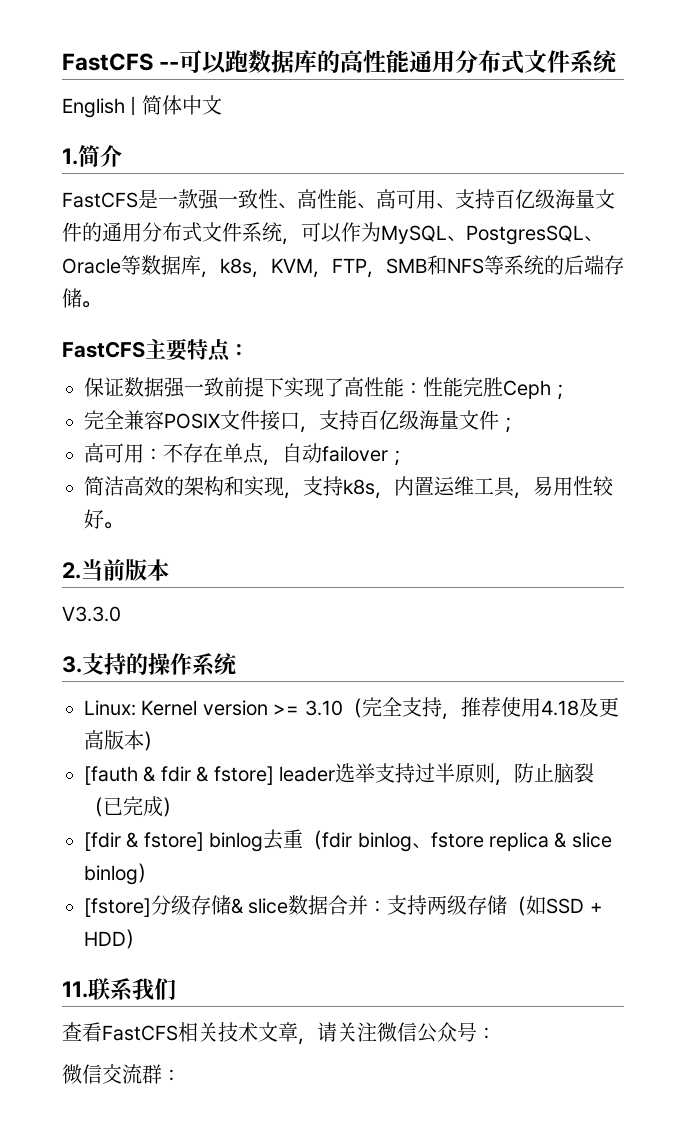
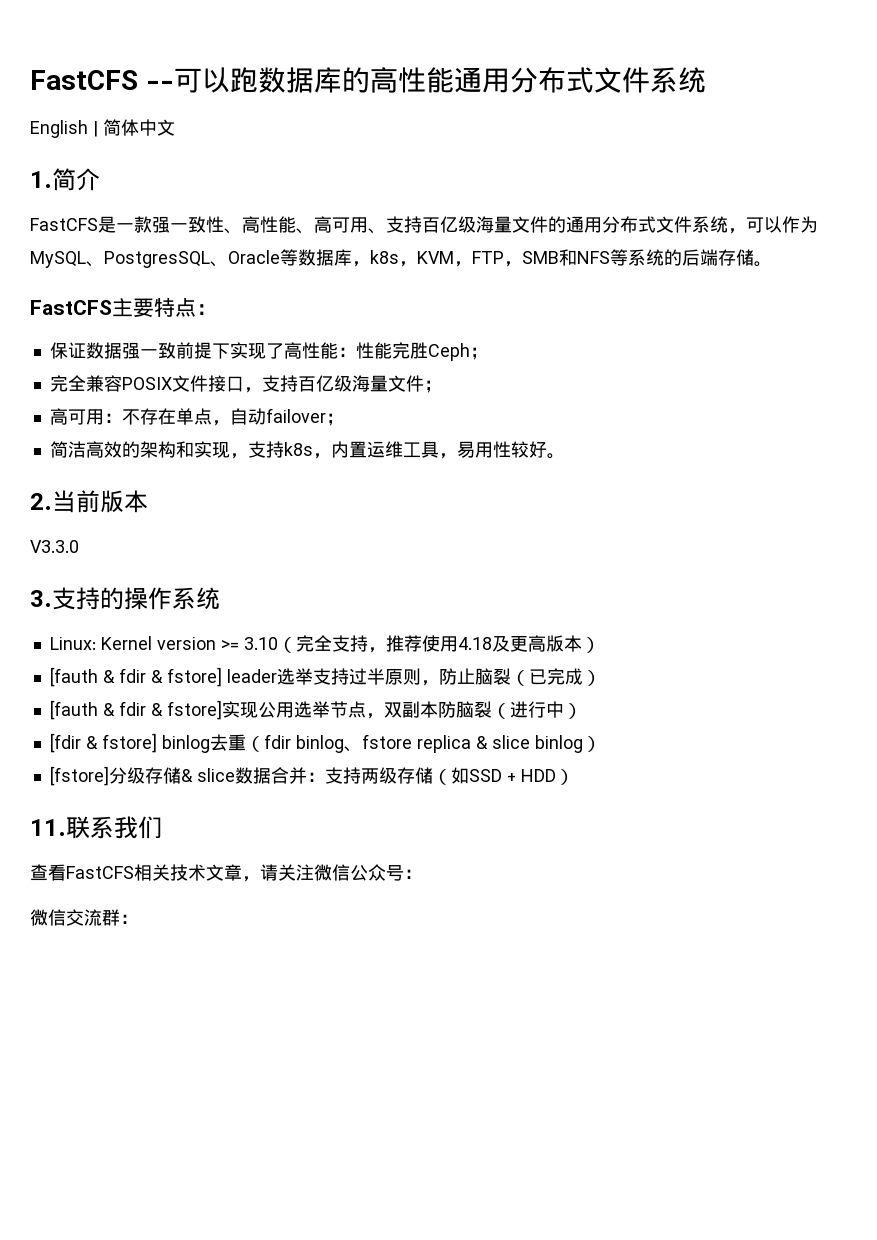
+ [fauth & fdir & fstore]实现公用选举节点，双副本防脑裂（进行中）

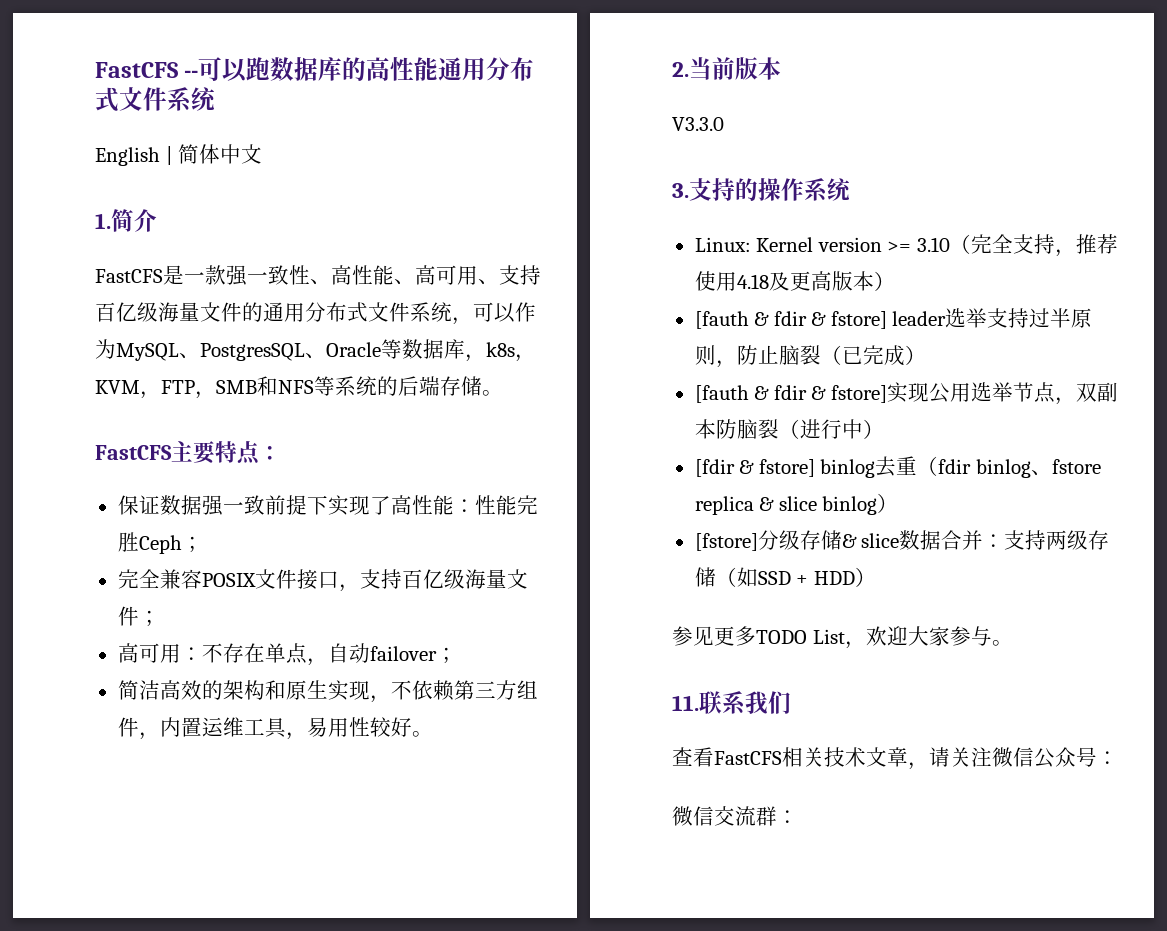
- 简洁高效的架构和实现，支持k8s，内置运维工具，易用性较好。
+ 简洁高效的架构和原生实现，不依赖第三方组件，内置运维工具，易用性较好。
+ 参见更多TODO List，欢迎大家参与。

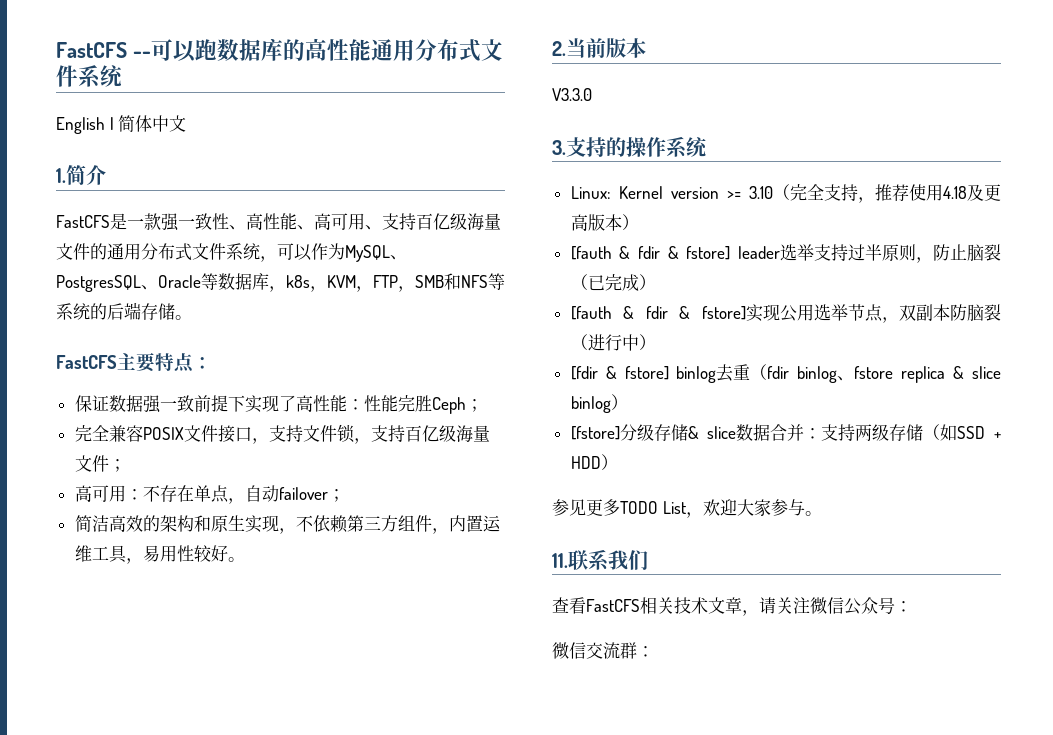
- 完全兼容POSIX文件接口，支持百亿级海量文件；
+ 完全兼容POSIX文件接口，支持文件锁，支持百亿级海量文件；

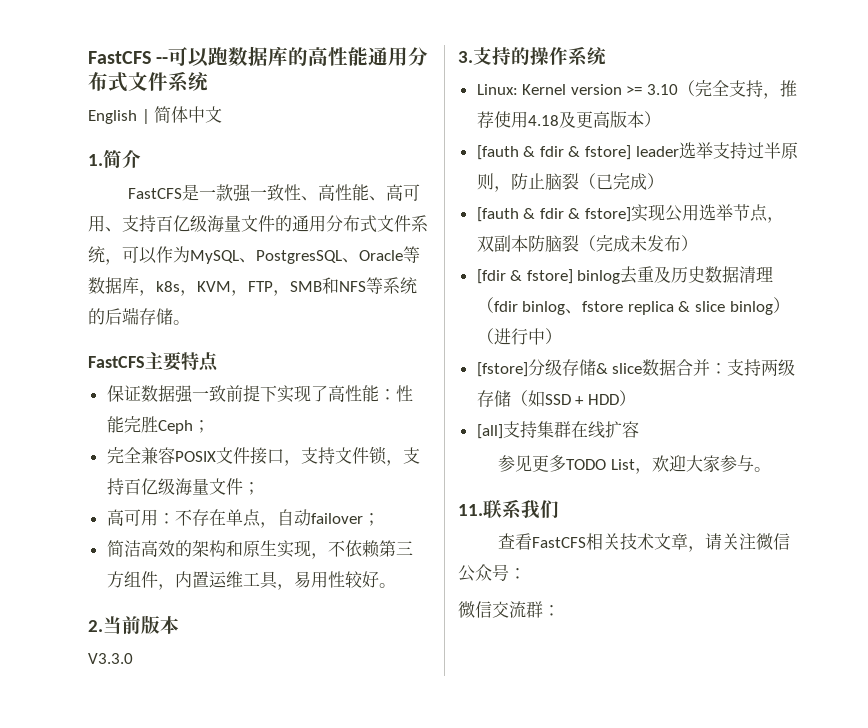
- FastCFS主要特点：
+ FastCFS主要特点
- [fauth & fdir & fstore]实现公用选举节点，双副本防脑裂（进行中）
+ [fauth & fdir & fstore]实现公用选举节点，双副本防脑裂（完成未发布）
- [fdir & fstore] binlog去重（fdir binlog、fstore replica & slice binlog）
+ [fdir & fstore] binlog去重及历史数据清理（fdir binlog、fstore replica & slice binlog）（进行中）
+ [all]支持集群在线扩容

